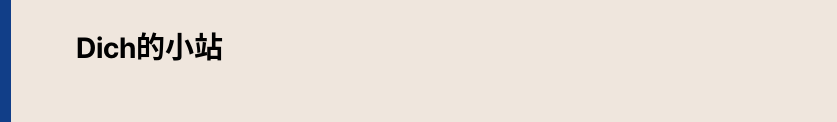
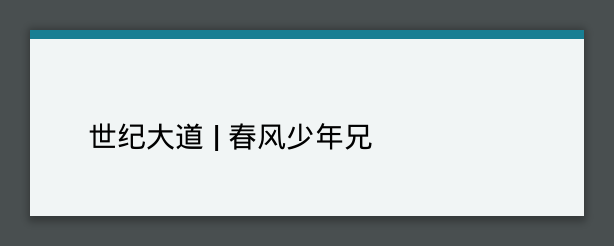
- Dich的小站
+ 世纪大道 | 春风少年兄

